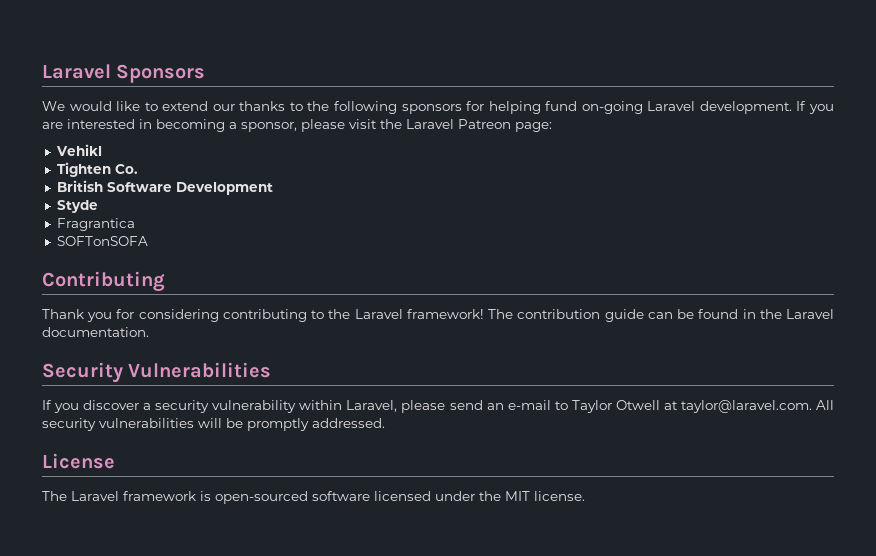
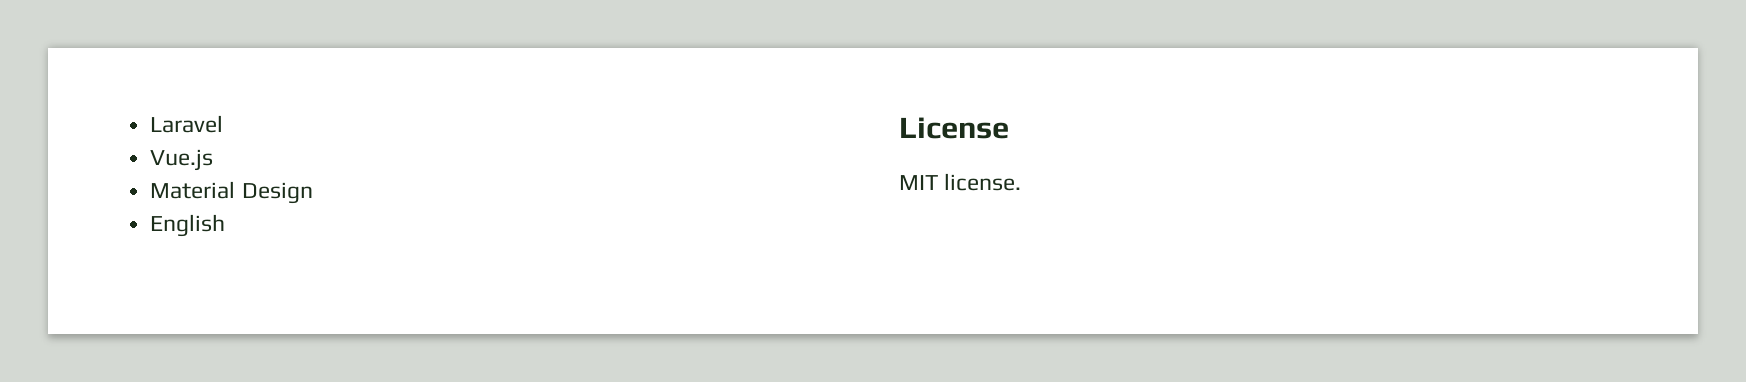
- Laravel Sponsors
- We would like to extend our thanks to the following sponsors for helping fund on-going Laravel development. If you are interested in becoming a sponsor, please visit the Laravel Patreon page:
- Vehikl
- Tighten Co.
- British Software Development
- Styde
- Fragrantica
- SOFTonSOFA
- Contributing
- Thank you for considering contributing to the Laravel framework! The contribution guide can be found in the Laravel documentation.
- Security Vulnerabilities
- If you discover a security vulnerability within Laravel, please send an e-mail to Taylor Otwell at taylor@laravel.com. All security vulnerabilities will be promptly addressed.
+ Laravel
+ Vue.js
+ Material Design
+ English
  License
- The Laravel framework is open-sourced software licensed under the MIT license.
+ MIT license.

